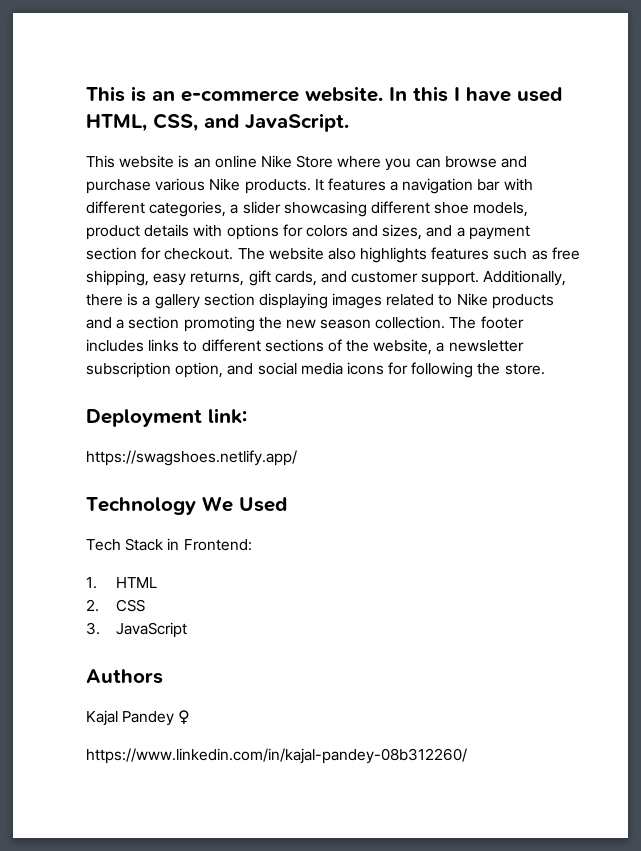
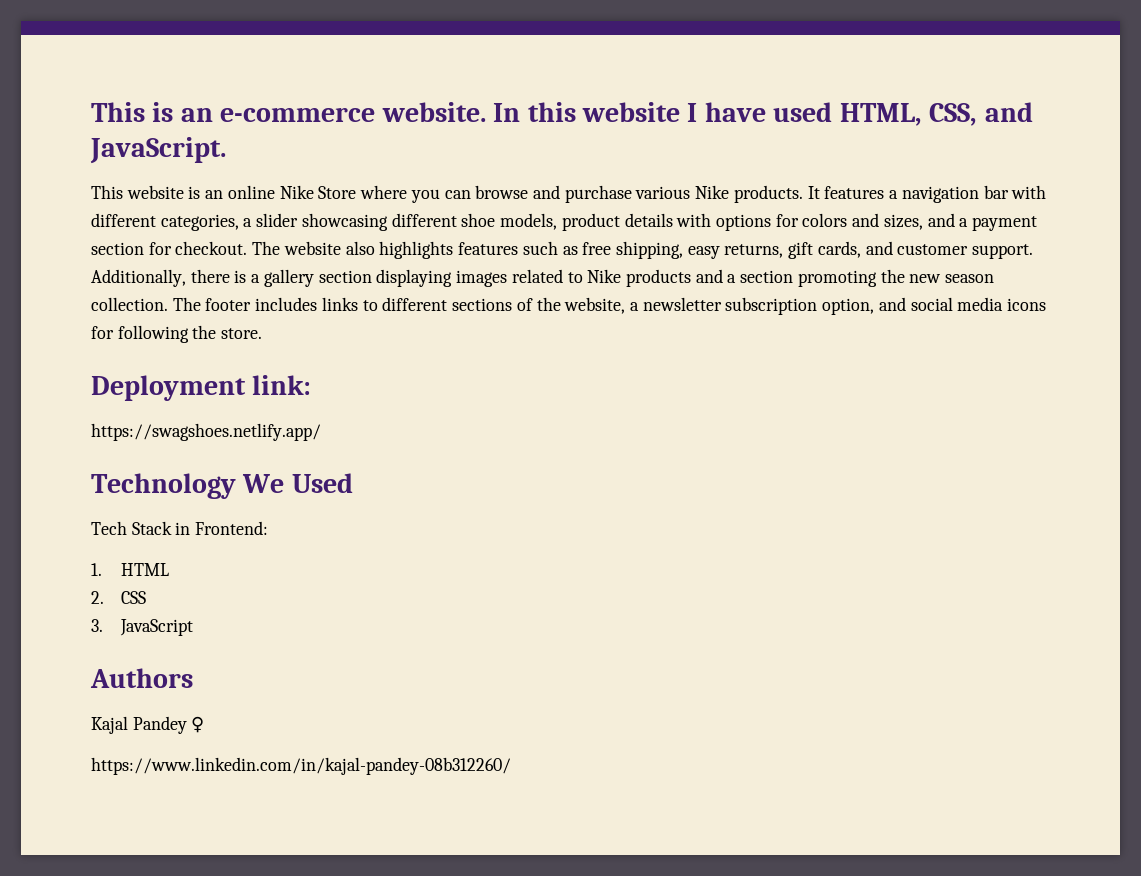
- In this I have used HTML, CSS, and JavaScript.
+ In this website I have used HTML, CSS, and JavaScript.

